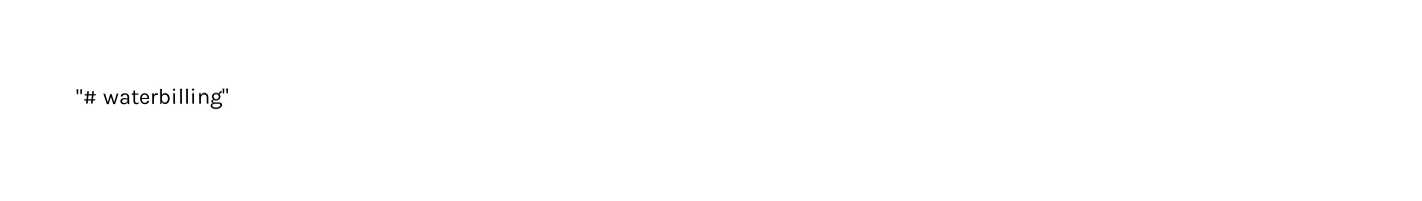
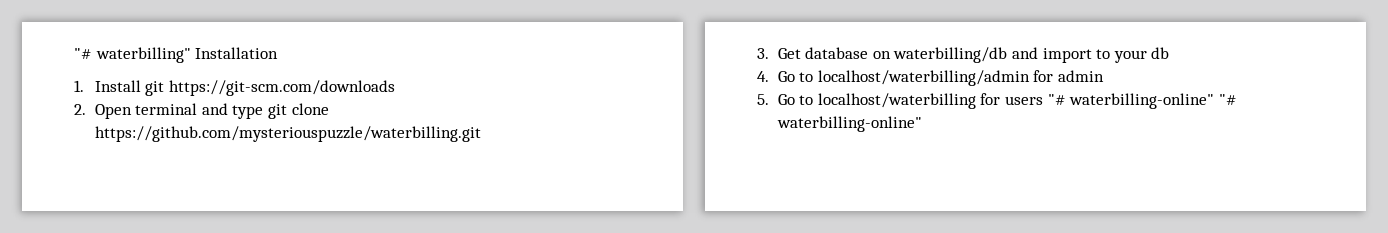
- "# waterbilling"
+ "# waterbilling" Installation
+ 1. Install git https://git-scm.com/downloads
+ 2. Open terminal and type git clone https://github.com/mysteriouspuzzle/waterbilling.git
+ 3. Get database on waterbilling/db and import to your db
+ 4. Go to localhost/waterbilling/admin for admin
+ 5. Go to localhost/waterbilling for users "# waterbilling-online" "# waterbilling-online"

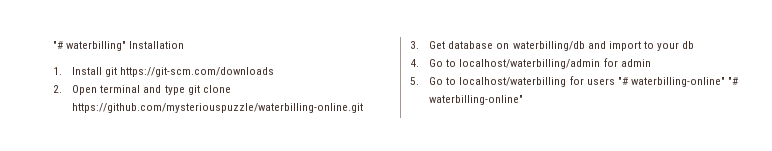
- 2. Open terminal and type git clone https://github.com/mysteriouspuzzle/waterbilling.git
+ 2. Open terminal and type git clone https://github.com/mysteriouspuzzle/waterbilling-online.git

